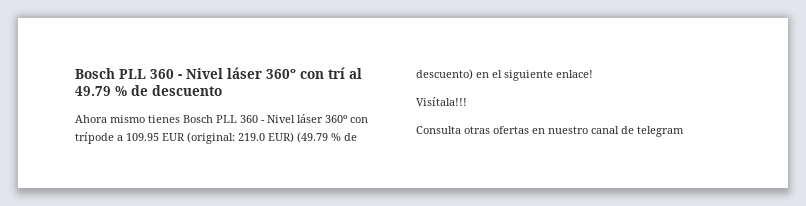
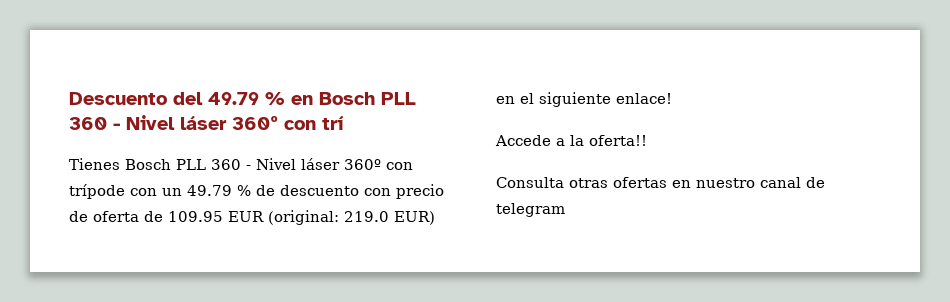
- Bosch PLL 360 - Nivel láser 360º con trí al 49.79 % de descuento
- Ahora mismo tienes Bosch PLL 360 - Nivel láser 360º con trípode a 109.95 EUR (original: 219.0 EUR) (49.79 % de descuento) en el siguiente enlace!
+ Descuento del 49.79 % en Bosch PLL 360 - Nivel láser 360º con trí
+ Tienes Bosch PLL 360 - Nivel láser 360º con trípode con un 49.79 % de descuento con precio de oferta de 109.95 EUR (original: 219.0 EUR) en el siguiente enlace!
- Visítala!!!
+ Accede a la oferta!!

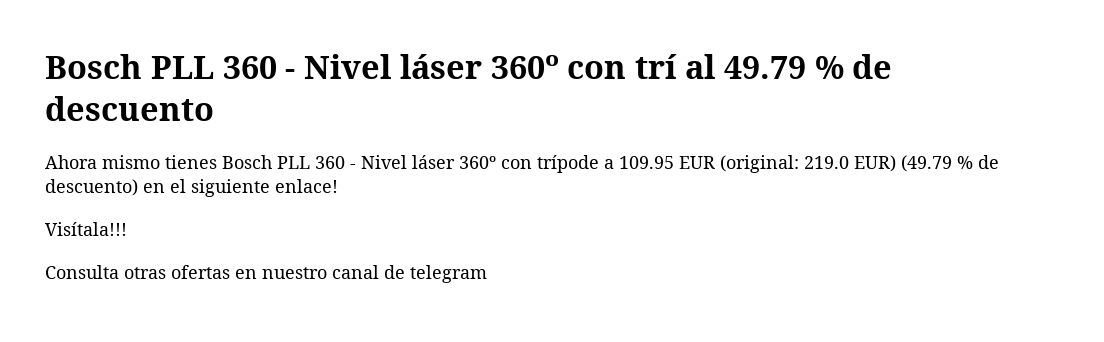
- Descuento del 49.79 % en Bosch PLL 360 - Nivel láser 360º con trí
- Tienes Bosch PLL 360 - Nivel láser 360º con trípode con un 49.79 % de descuento con precio de oferta de 109.95 EUR (original: 219.0 EUR) en el siguiente enlace!
+ Bosch PLL 360 - Nivel láser 360º con trí al 49.79 % de descuento
+ Ahora mismo tienes Bosch PLL 360 - Nivel láser 360º con trípode a 109.95 EUR (original: 219.0 EUR) (49.79 % de descuento) en el siguiente enlace!
- Accede a la oferta!!
+ Visítala!!!

